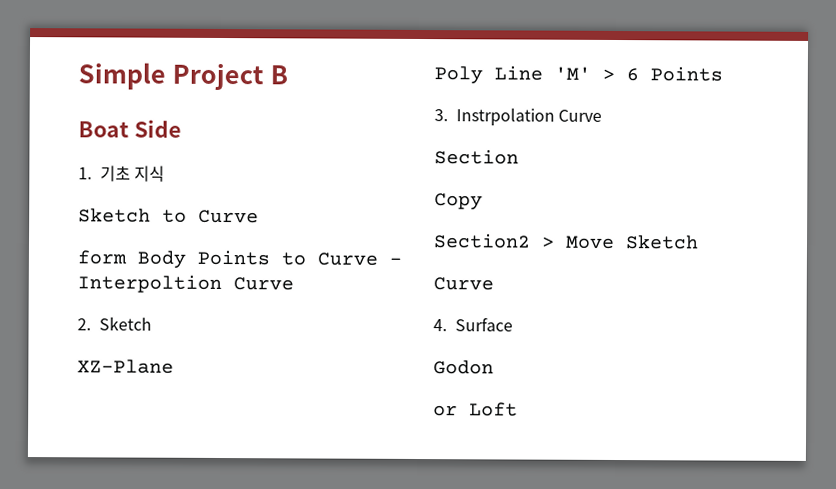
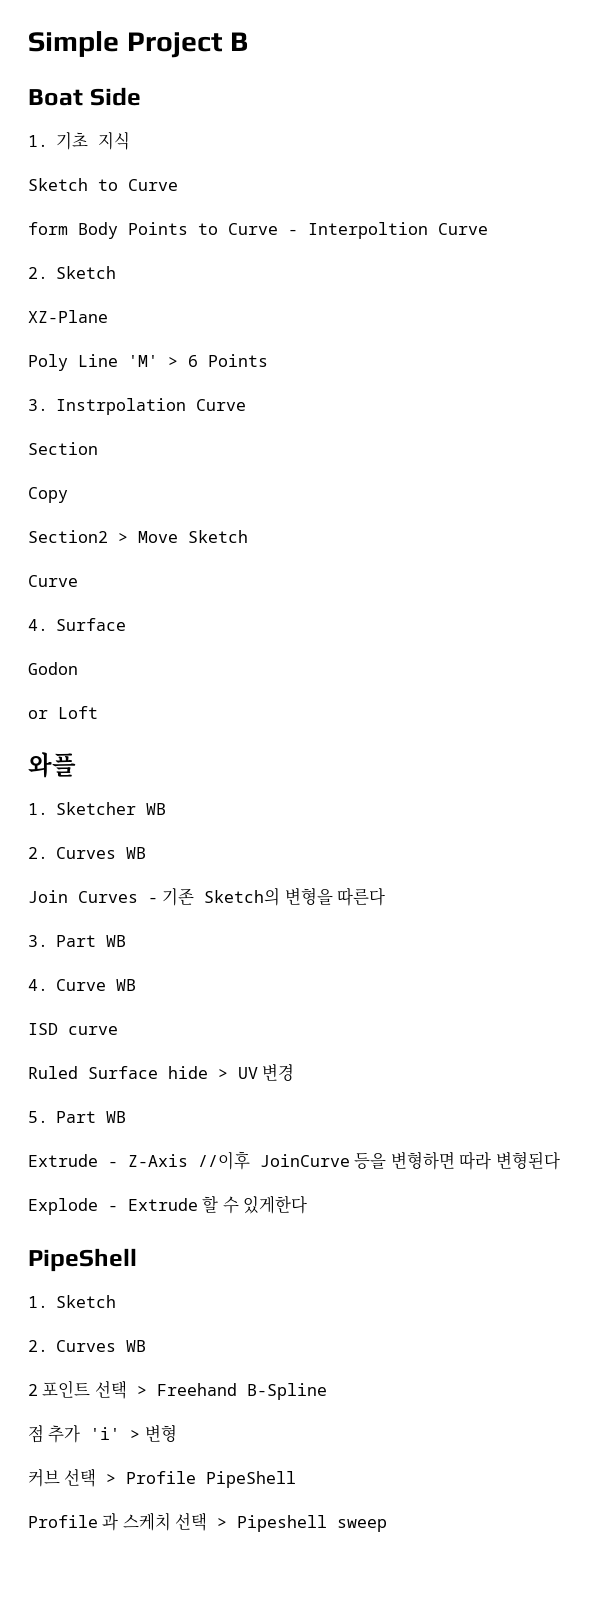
+ 와플
+ 1. Sketcher WB
+ 2. Curves WB
+ Join Curves - 기존 Sketch의 변형을 따른다
+ 3. Part WB
+ 4. Curve WB
+ ISD curve
+ Ruled Surface hide > UV 변경
+ 5. Part WB
+ Extrude - Z-Axis //이후 JoinCurve 등을 변형하면 따라 변형된다
+ Explode - Extrude 할 수 있게한다
+ PipeShell
+ 1. Sketch
+ 2. Curves WB
+ 2 포인트 선택 > Freehand B-Spline
+ 점 추가 'i' > 변형
+ 커브 선택 > Profile PipeShell
+ Profile 과 스케치 선택 > Pipeshell sweep

